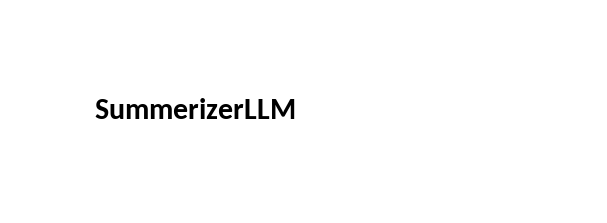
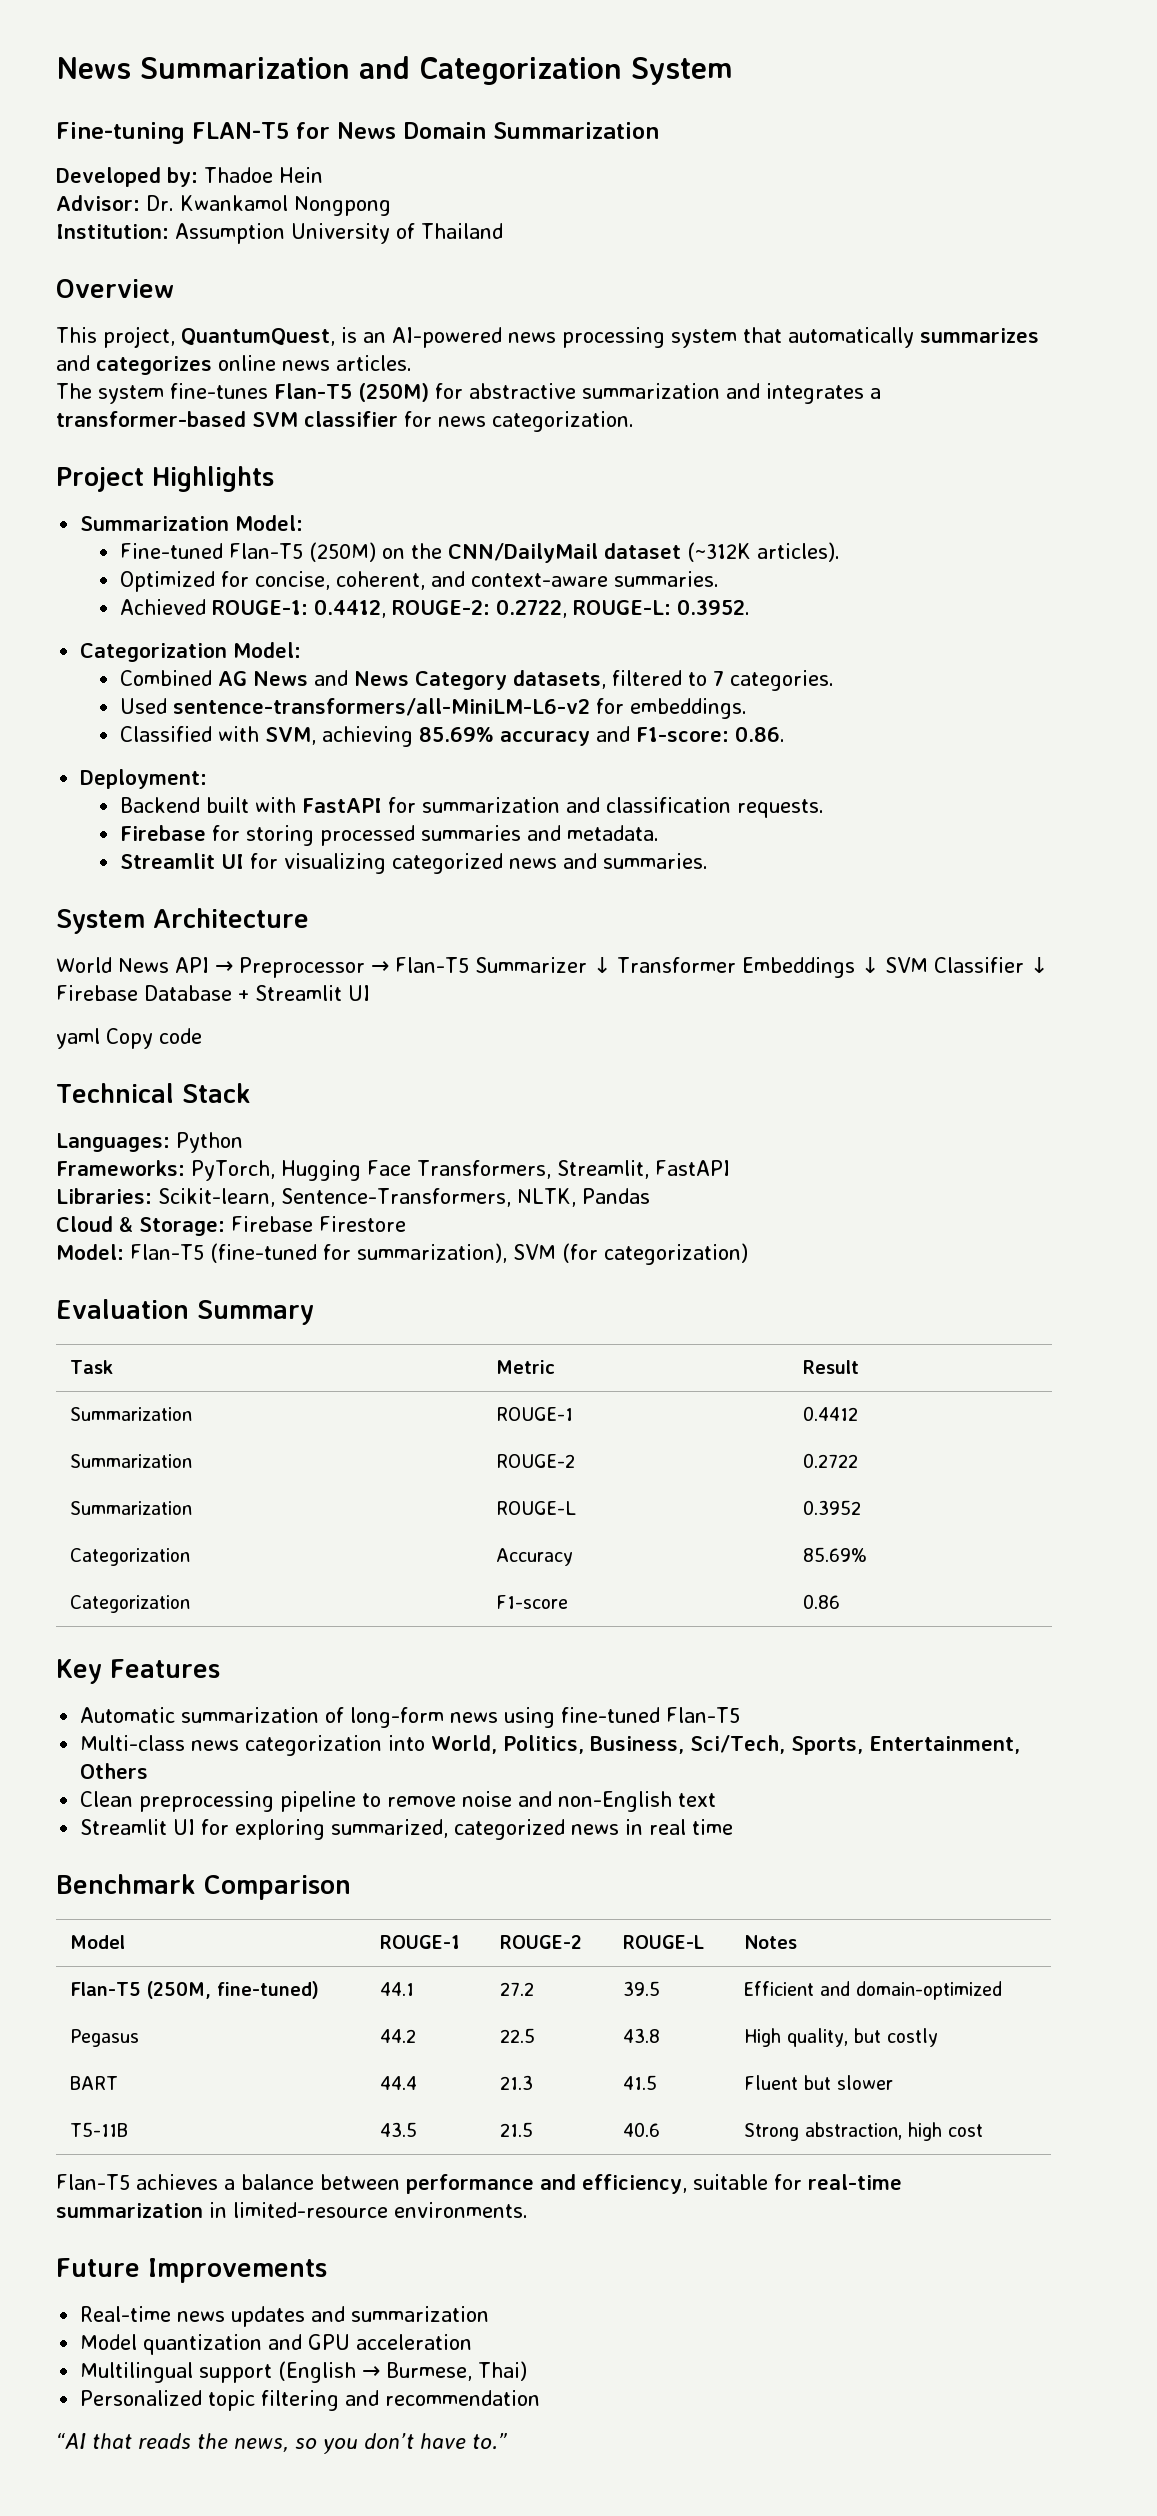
- SummerizerLLM
+ News Summarization and Categorization System
+ Fine-tuning FLAN-T5 for News Domain Summarization
+ Developed by: Thadoe Hein
+ Advisor: Dr. Kwankamol Nongpong
+ Institution: Assumption University of Thailand
+ Overview
+ This project, QuantumQuest, is an AI-powered news processing system that automatically summarizes and categorizes online news articles.
+ The system fine-tunes Flan-T5 (250M) for abstractive summarization and integrates a transformer-based SVM classifier for news categorization.
+ Project Highlights
+ Summarization Model:
+ Fine-tuned Flan-T5 (250M) on the CNN/DailyMail dataset (~312K articles).
+ Optimized for concise, coherent, and context-aware summaries.
+ Achieved ROUGE-1: 0.4412, ROUGE-2: 0.2722, ROUGE-L: 0.3952.
+ Categorization Model:
+ Combined AG News and News Category datasets, filtered to 7 categories.
+ Used sentence-transformers/all-MiniLM-L6-v2 for embeddings.
+ Classified with SVM, achieving 85.69% accuracy and F1-score: 0.86.
+ Deployment:
+ Backend built with FastAPI for summarization and classification requests.
+ Firebase for storing processed summaries and metadata.
+ Streamlit UI for visualizing categorized news and summaries.
+ System Architecture
+ World News API → Preprocessor → Flan-T5 Summarizer ↓ Transformer Embeddings ↓ SVM Classifier ↓ Firebase Database + Streamlit UI
+ yaml Copy code
+ Technical Stack
+ Languages: Python
+ Frameworks: PyTorch, Hugging Face Transformers, Streamlit, FastAPI
+ Libraries: Scikit-learn, Sentence-Transformers, NLTK, Pandas
+ Cloud & Storage: Firebase Firestore
+ Model: Flan-T5 (fine-tuned for summarization), SVM (for categorization)
+ Evaluation Summary
+ Task | Metric | Result
+ Summarization | ROUGE-1 | 0.4412
+ Summarization | ROUGE-2 | 0.2722
+ Summarization | ROUGE-L | 0.3952
+ Categorization | Accuracy | 85.69%
+ Categorization | F1-score | 0.86
+ Key Features
+ Automatic summarization of long-form news using fine-tuned Flan-T5
+ Multi-class news categorization into World, Politics, Business, Sci/Tech, Sports, Entertainment, Others
+ Clean preprocessing pipeline to remove noise and non-English text
+ Streamlit UI for exploring summarized, categorized news in real time
+ Benchmark Comparison
+ Model | ROUGE-1 | ROUGE-2 | ROUGE-L | Notes
+ Flan-T5 (250M, fine-tuned) | 44.1 | 27.2 | 39.5 | Efficient and domain-optimized
+ Pegasus | 44.2 | 22.5 | 43.8 | High quality, but costly
+ BART | 44.4 | 21.3 | 41.5 | Fluent but slower
+ T5-11B | 43.5 | 21.5 | 40.6 | Strong abstraction, high cost
+ Flan-T5 achieves a balance between performance and efficiency, suitable for real-time summarization in limited-resource environments.
+ Future Improvements
+ Real-time news updates and summarization
+ Model quantization and GPU acceleration
+ Multilingual support (English → Burmese, Thai)
+ Personalized topic filtering and recommendation
+ “AI that reads the news, so you don’t have to.”

